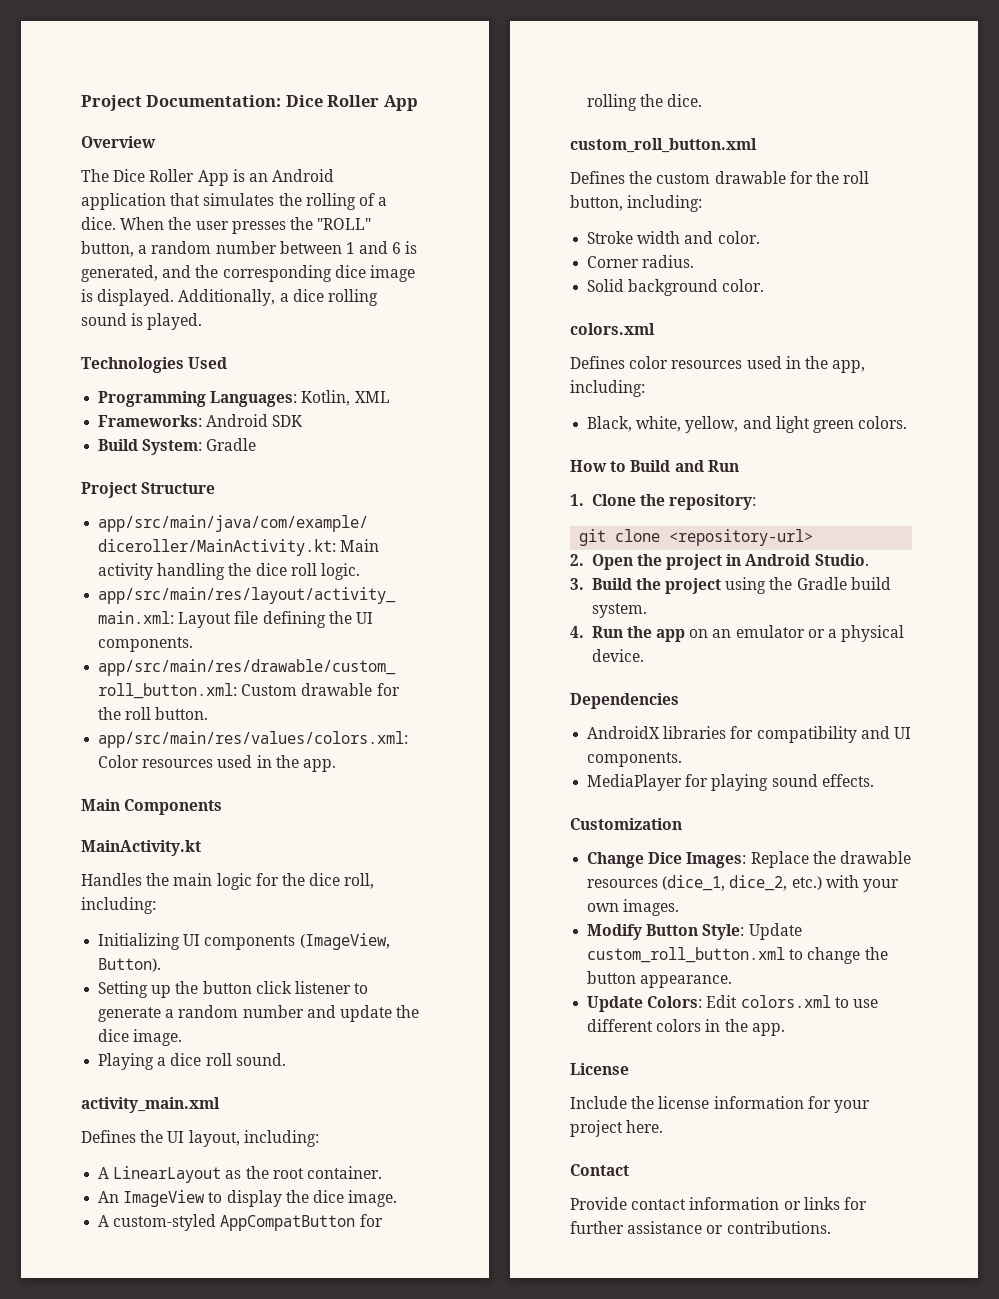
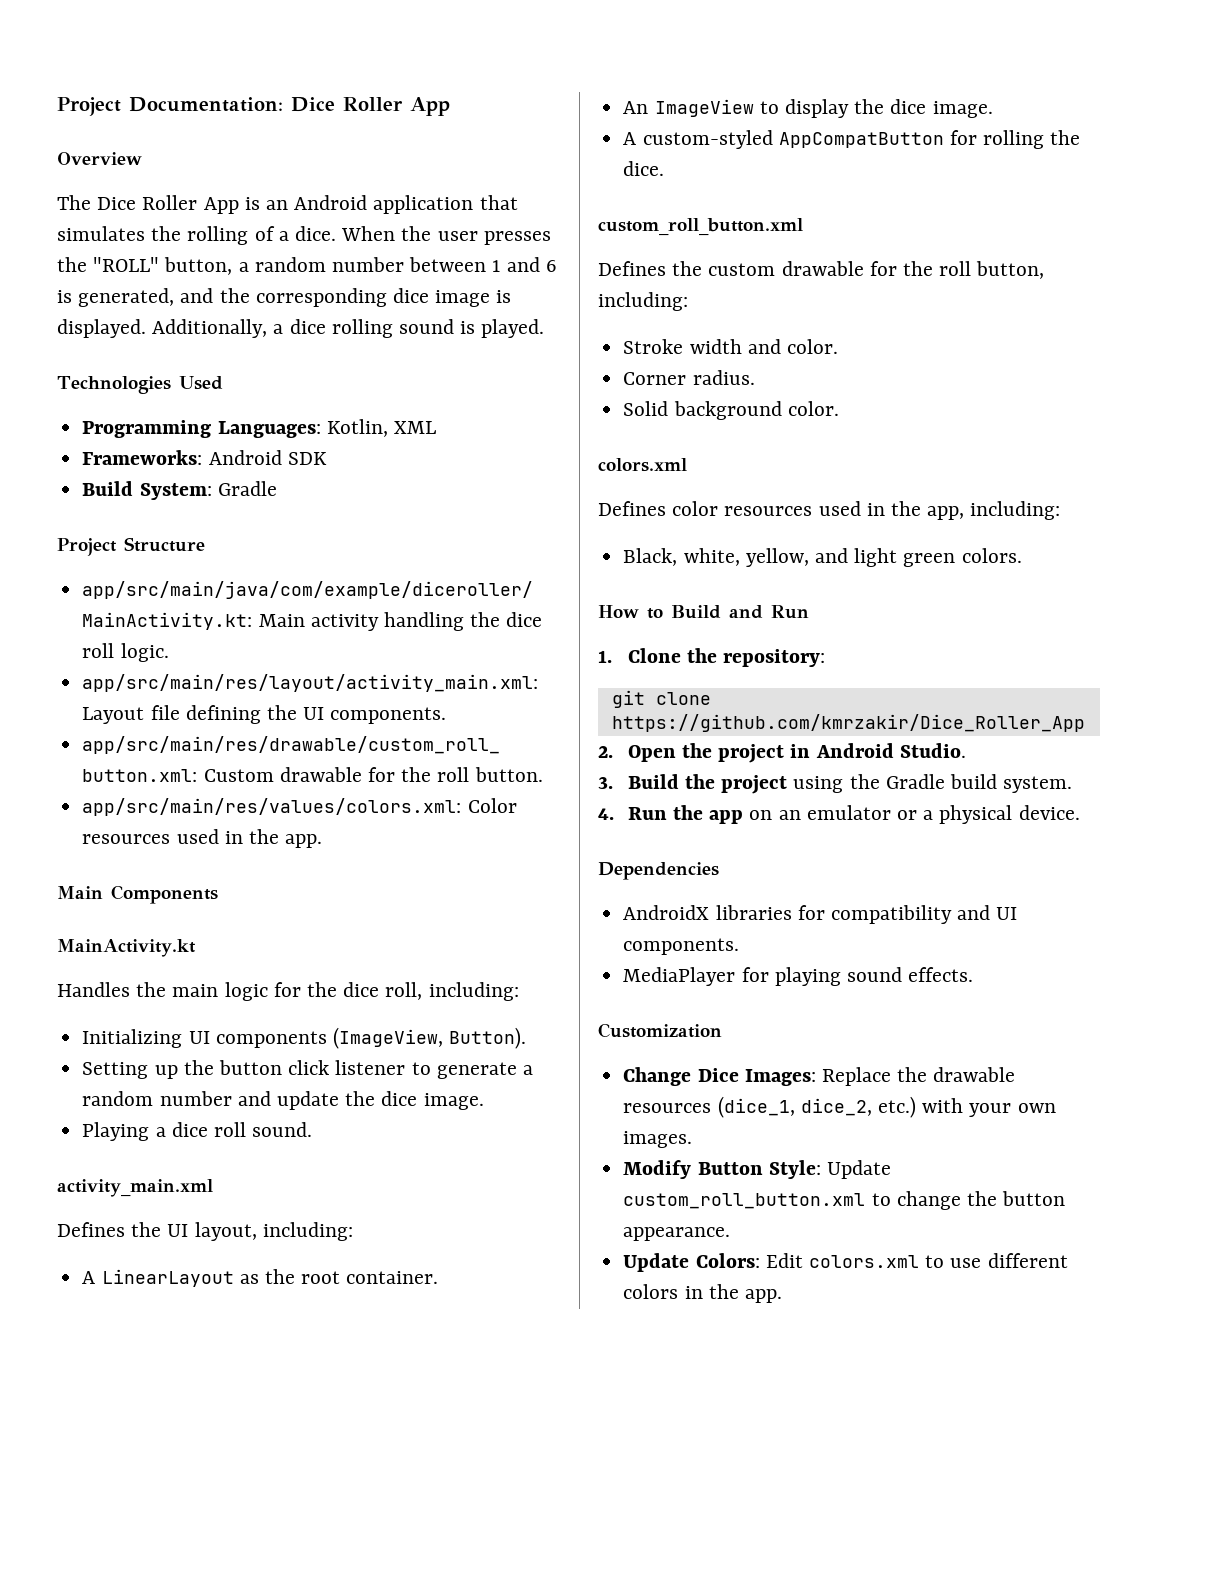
- git clone <repository-url>
+ git clone https://github.com/kmrzakir/Dice_Roller_App
- License
- Include the license information for your project here.
- Contact
- Provide contact information or links for further assistance or contributions.

